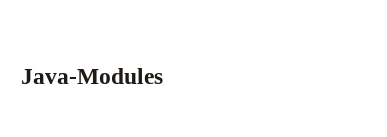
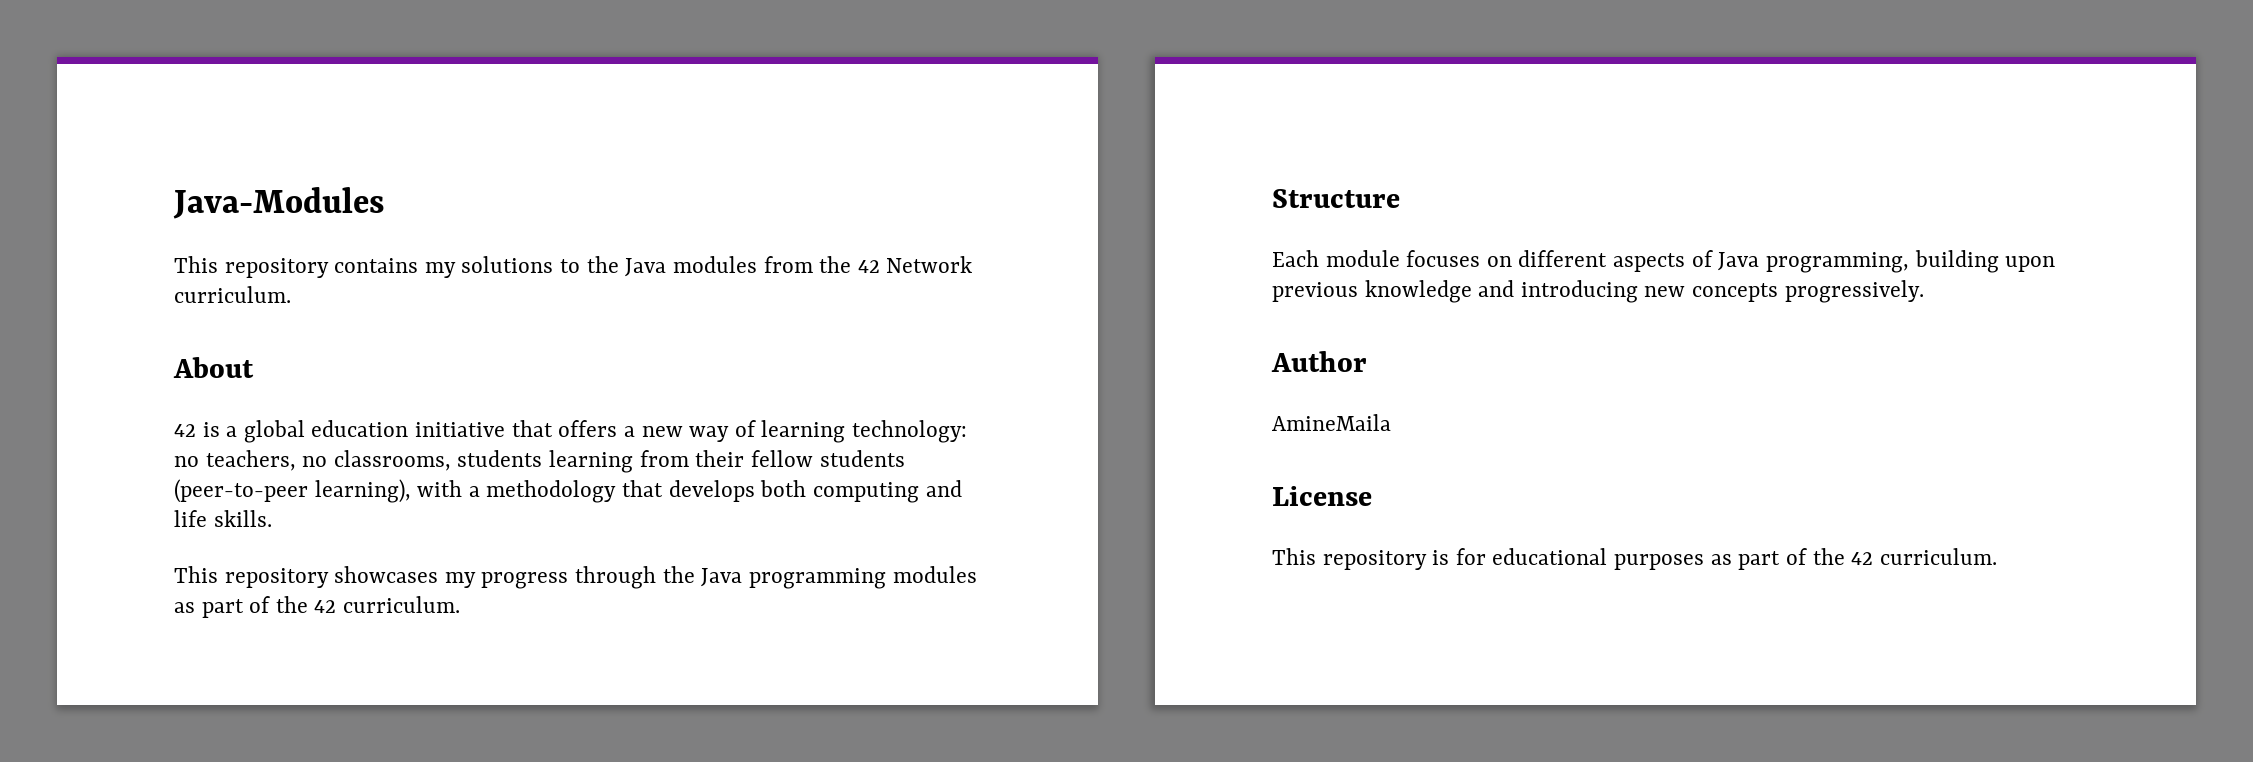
+ This repository contains my solutions to the Java modules from the 42 Network curriculum.
+ About
+ 42 is a global education initiative that offers a new way of learning technology: no teachers, no classrooms, students learning from their fellow students (peer-to-peer learning), with a methodology that develops both computing and life skills.
+ This repository showcases my progress through the Java programming modules as part of the 42 curriculum.
+ Structure
+ Each module focuses on different aspects of Java programming, building upon previous knowledge and introducing new concepts progressively.
+ Author
+ AmineMaila
+ License
+ This repository is for educational purposes as part of the 42 curriculum.

